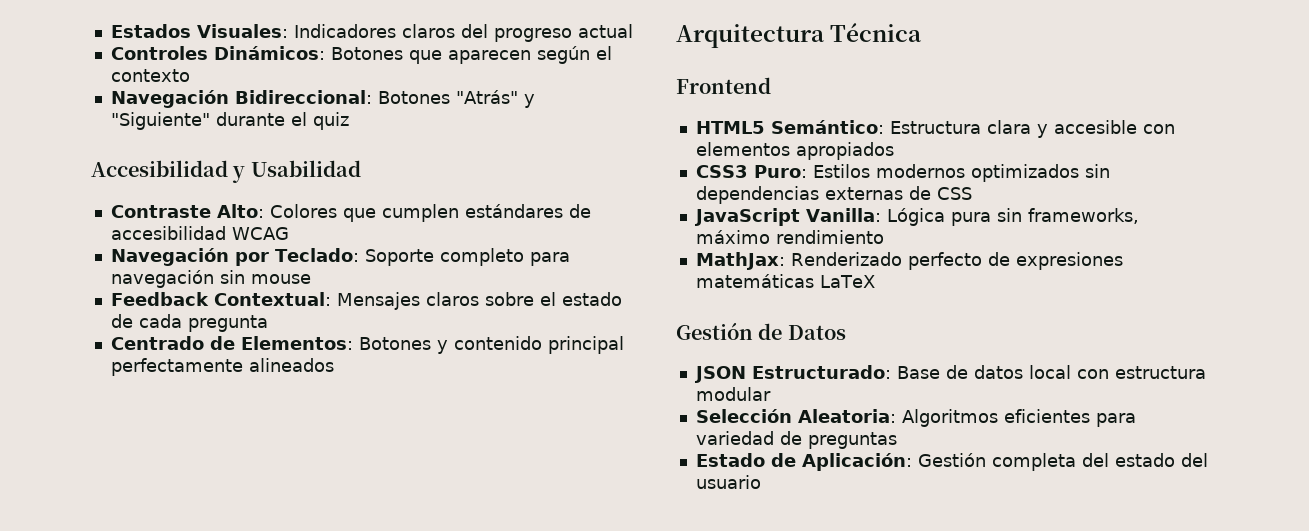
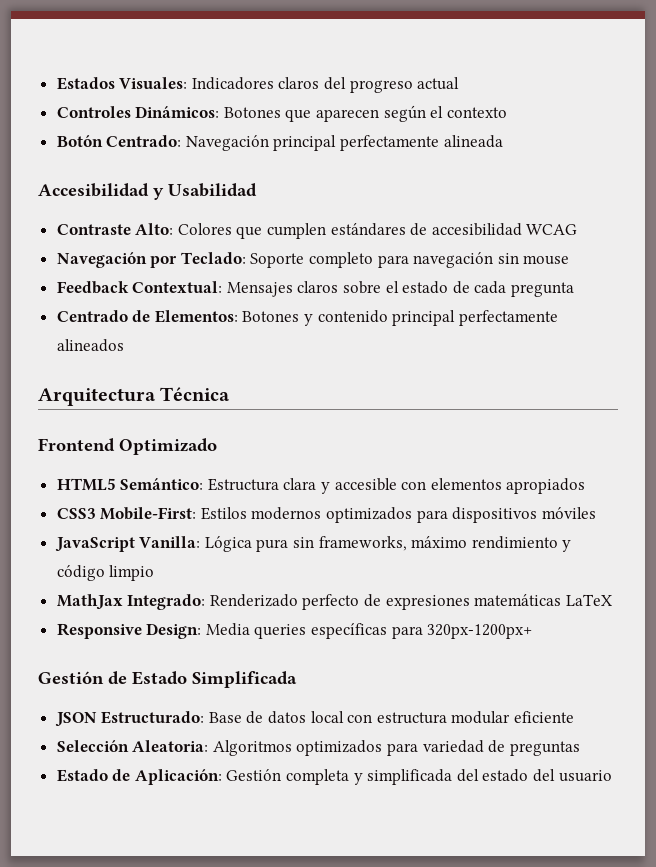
- Navegación Bidireccional: Botones "Atrás" y "Siguiente" durante el quiz
+ Botón Centrado: Navegación principal perfectamente alineada
- Frontend
+ Frontend Optimizado
- CSS3 Puro: Estilos modernos optimizados sin dependencias externas de CSS
+ CSS3 Mobile-First: Estilos modernos optimizados para dispositivos móviles
- JavaScript Vanilla: Lógica pura sin frameworks, máximo rendimiento
- MathJax: Renderizado perfecto de expresiones matemáticas LaTeX
+ JavaScript Vanilla: Lógica pura sin frameworks, máximo rendimiento y código limpio
+ MathJax Integrado: Renderizado perfecto de expresiones matemáticas LaTeX
+ Responsive Design: Media queries específicas para 320px-1200px+
- Gestión de Datos
+ Gestión de Estado Simplificada
- JSON Estructurado: Base de datos local con estructura modular
+ JSON Estructurado: Base de datos local con estructura modular eficiente
- Selección Aleatoria: Algoritmos eficientes para variedad de preguntas
+ Selección Aleatoria: Algoritmos optimizados para variedad de preguntas
- Estado de Aplicación: Gestión completa del estado del usuario
+ Estado de Aplicación: Gestión completa y simplificada del estado del usuario

